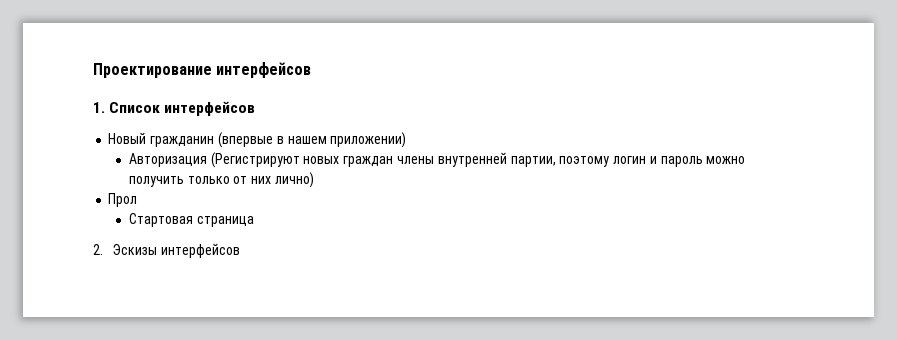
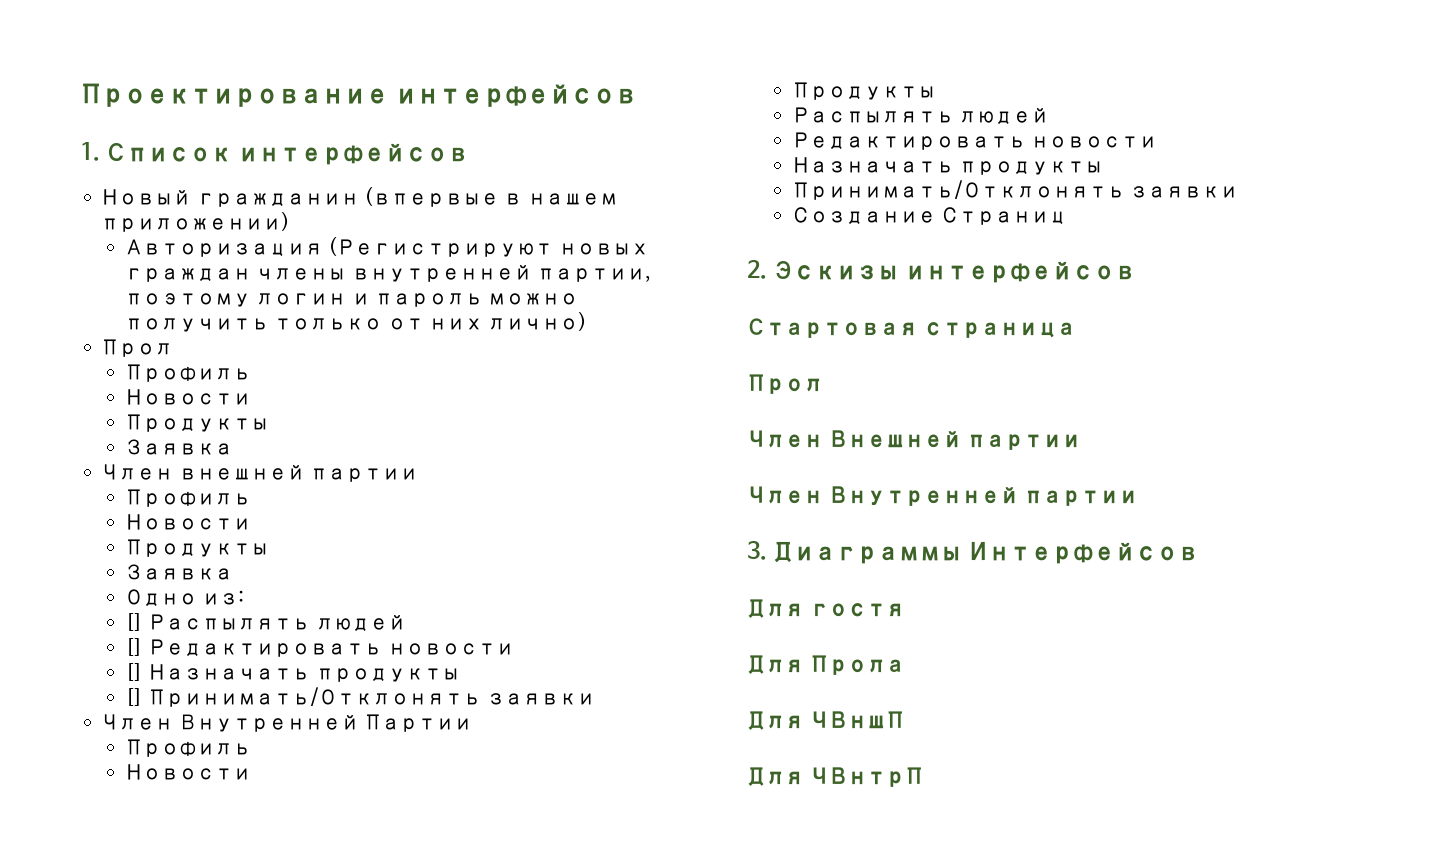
  Авторизация (Регистрируют новых граждан члены внутренней партии, поэтому логин и пароль можно получить только от них лично)
  Прол
+ Профиль
+ Новости
+ Продукты
+ Заявка
+ Член внешней партии
+ Профиль
+ Новости
+ Продукты
+ Заявка
+ Одно из:
+ [] Распылять людей
+ [] Редактировать новости
+ [] Назначать продукты
+ [] Принимать/Отклонять заявки
+ Член Внутренней Партии
+ Профиль
+ Новости
+ Продукты
+ Распылять людей
+ Редактировать новости
+ Назначать продукты
+ Принимать/Отклонять заявки
+ Создание Страниц
+ 2. Эскизы интерфейсов
  Стартовая страница
- 2. Эскизы интерфейсов
+ Прол
+ Член Внешней партии
+ Член Внутренней партии
+ 3. Диаграммы Интерфейсов
+ Для гостя
+ Для Прола
+ Для ЧВншП
+ Для ЧВнтрП

